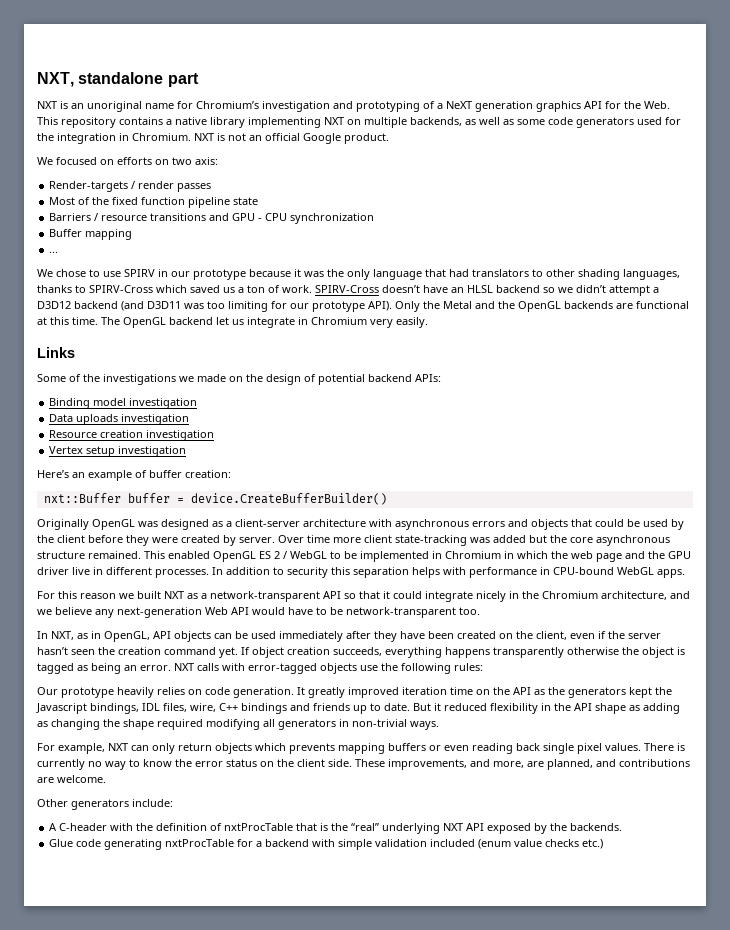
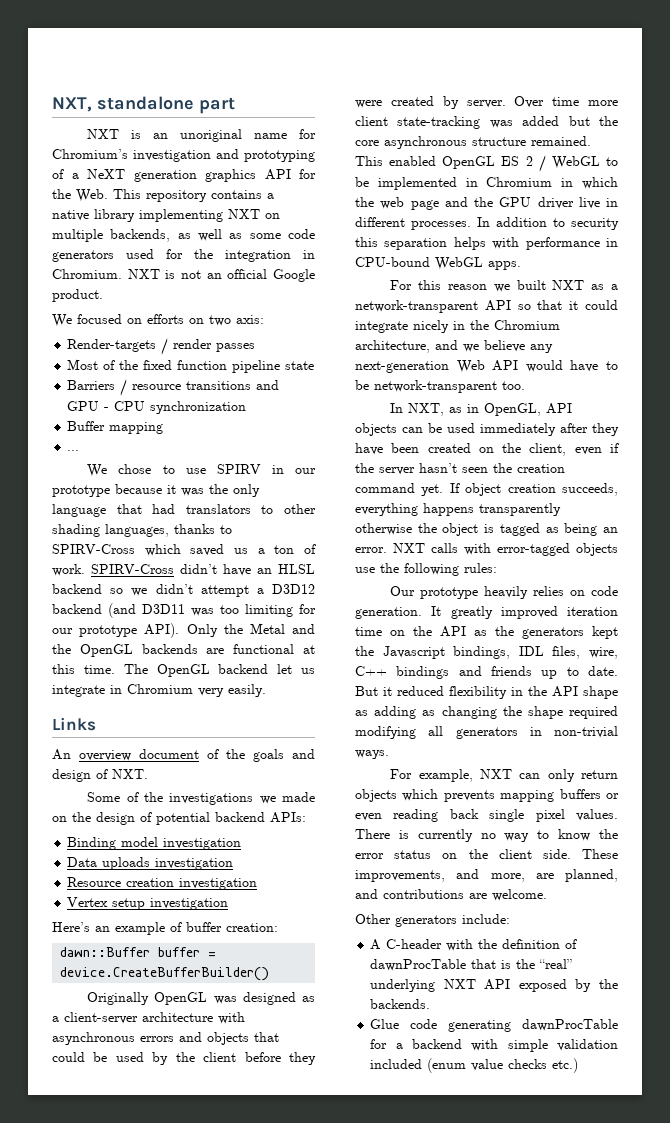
- SPIRV-Cross doesn’t have an HLSL backend so we didn’t attempt a D3D12 backend (and D3D11 was too limiting for our prototype API).
+ SPIRV-Cross didn’t have an HLSL backend so we didn’t attempt a D3D12 backend (and D3D11 was too limiting for our prototype API).
+ An overview document of the goals and design of NXT.
- nxt::Buffer buffer = device.CreateBufferBuilder()
+ dawn::Buffer buffer = device.CreateBufferBuilder()
- A C-header with the definition of nxtProcTable that is the “real” underlying NXT API exposed by the backends.
+ A C-header with the definition of dawnProcTable that is the “real” underlying NXT API exposed by the backends.
- Glue code generating nxtProcTable for a backend with simple validation included (enum value checks etc.)
+ Glue code generating dawnProcTable for a backend with simple validation included (enum value checks etc.)

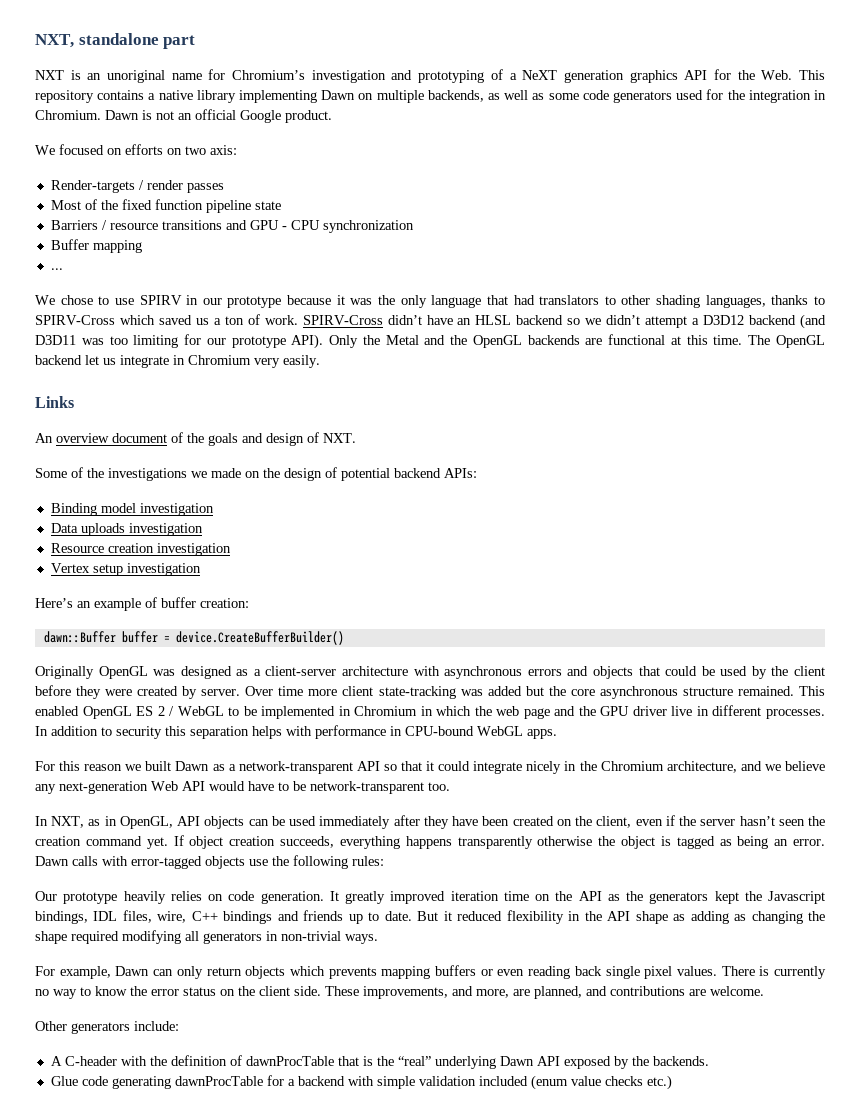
- NXT is an unoriginal name for Chromium’s investigation and prototyping of a NeXT generation graphics API for the Web. This repository contains a native library implementing NXT on multiple backends, as well as some code generators used for the integration in Chromium.
+ NXT is an unoriginal name for Chromium’s investigation and prototyping of a NeXT generation graphics API for the Web. This repository contains a native library implementing Dawn on multiple backends, as well as some code generators used for the integration in Chromium.
- NXT is not an official Google product.
+ Dawn is not an official Google product.
- For this reason we built NXT as a network-transparent API so that it could integrate nicely in the Chromium architecture, and we believe any next-generation Web API would have to be network-transparent too.
+ For this reason we built Dawn as a network-transparent API so that it could integrate nicely in the Chromium architecture, and we believe any next-generation Web API would have to be network-transparent too.
- NXT calls with error-tagged objects use the following rules:
+ Dawn calls with error-tagged objects use the following rules:
- For example, NXT can only return objects which prevents mapping buffers or even reading back single pixel values.
+ For example, Dawn can only return objects which prevents mapping buffers or even reading back single pixel values.
- A C-header with the definition of dawnProcTable that is the “real” underlying NXT API exposed by the backends.
+ A C-header with the definition of dawnProcTable that is the “real” underlying Dawn API exposed by the backends.

